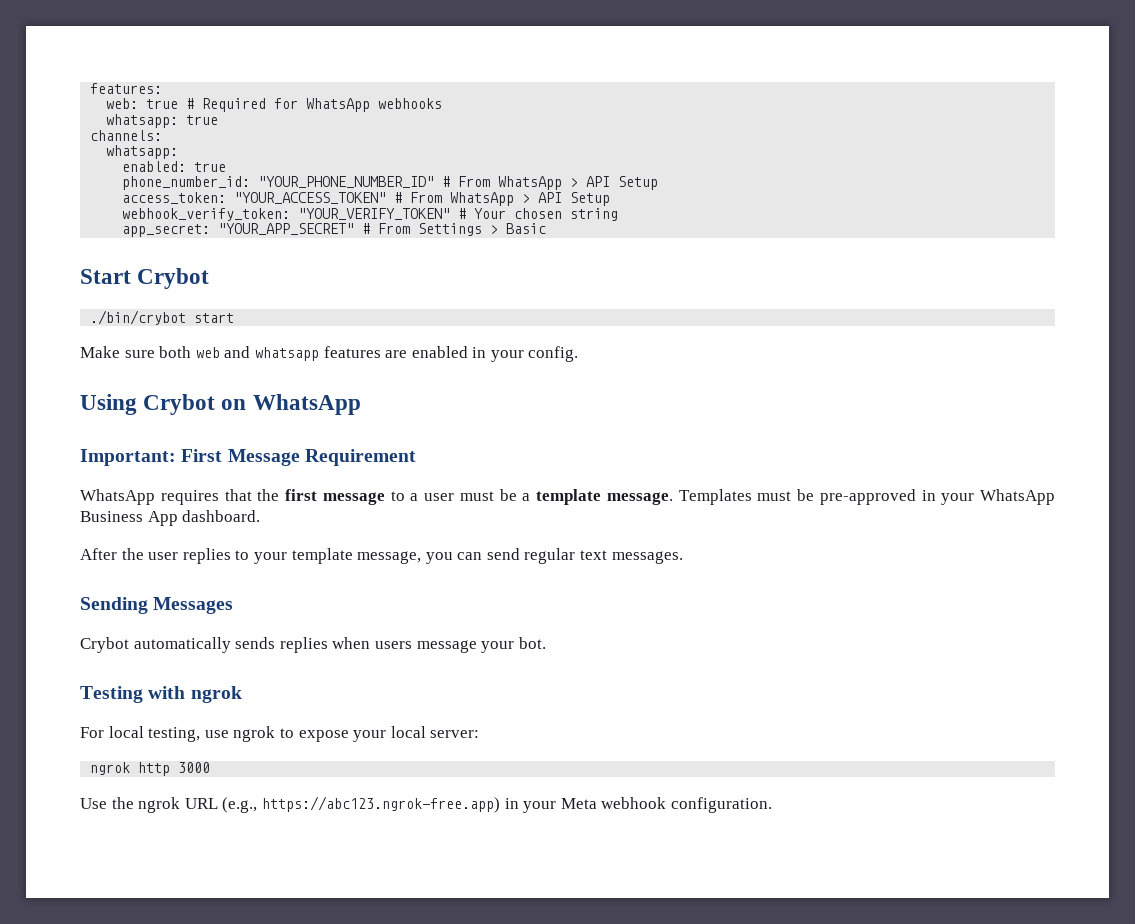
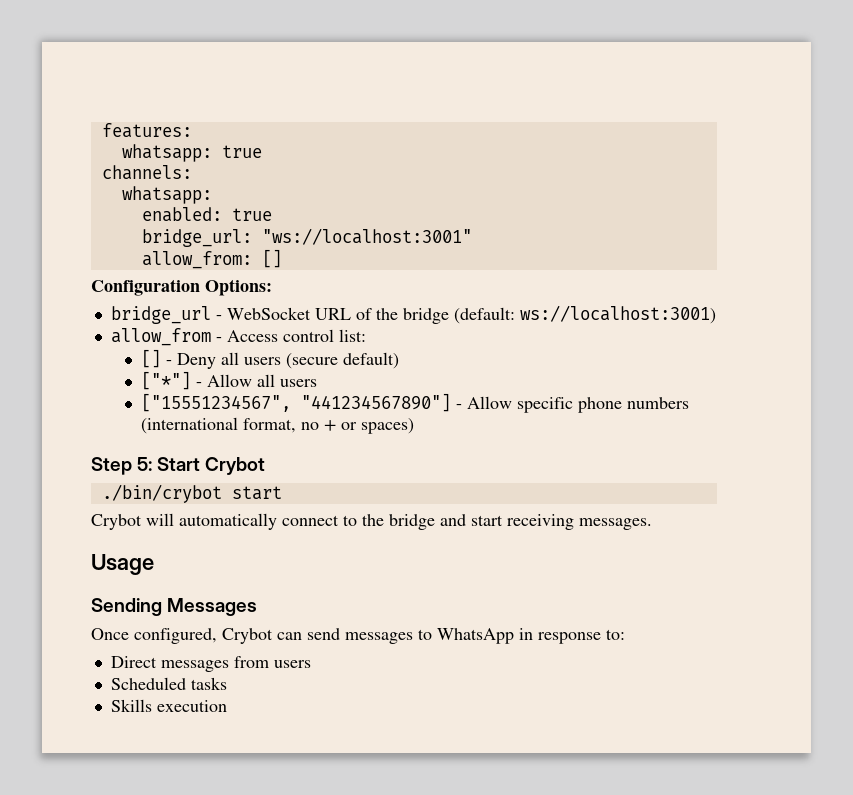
- web: true # Required for WhatsApp webhooks
- phone_number_id: "YOUR_PHONE_NUMBER_ID" # From WhatsApp > API Setup
- access_token: "YOUR_ACCESS_TOKEN" # From WhatsApp > API Setup
- webhook_verify_token: "YOUR_VERIFY_TOKEN" # Your chosen string
- app_secret: "YOUR_APP_SECRET" # From Settings > Basic
- Start Crybot
+ bridge_url: "ws://localhost:3001"
+ allow_from: []
+ Configuration Options:
+ bridge_url - WebSocket URL of the bridge (default: ws://localhost:3001)
+ allow_from - Access control list:
+ [] - Deny all users (secure default)
+ ["*"] - Allow all users
+ ["15551234567", "441234567890"] - Allow specific phone numbers (international format, no + or spaces)
+ Step 5: Start Crybot
  ./bin/crybot start
- Make sure both web and whatsapp features are enabled in your config.
- Using Crybot on WhatsApp
- Important: First Message Requirement
- WhatsApp requires that the first message to a user must be a template message. Templates must be pre-approved in your WhatsApp Business App dashboard.
- After the user replies to your template message, you can send regular text messages.
+ Crybot will automatically connect to the bridge and start receiving messages.
+ Usage
  Sending Messages
- Crybot automatically sends replies when users message your bot.
- Testing with ngrok
- For local testing, use ngrok to expose your local server:
- ngrok http 3000
- Use the ngrok URL (e.g., https://abc123.ngrok-free.app) in your Meta webhook configuration.
+ Once configured, Crybot can send messages to WhatsApp in response to:
+ Direct messages from users
+ Scheduled tasks
+ Skills execution

